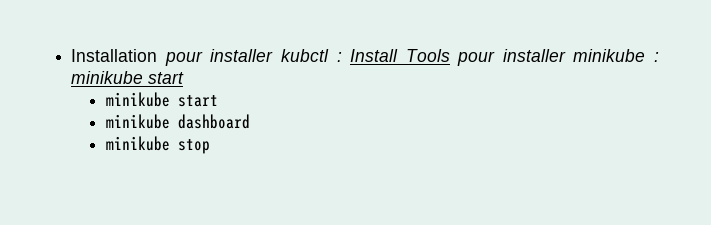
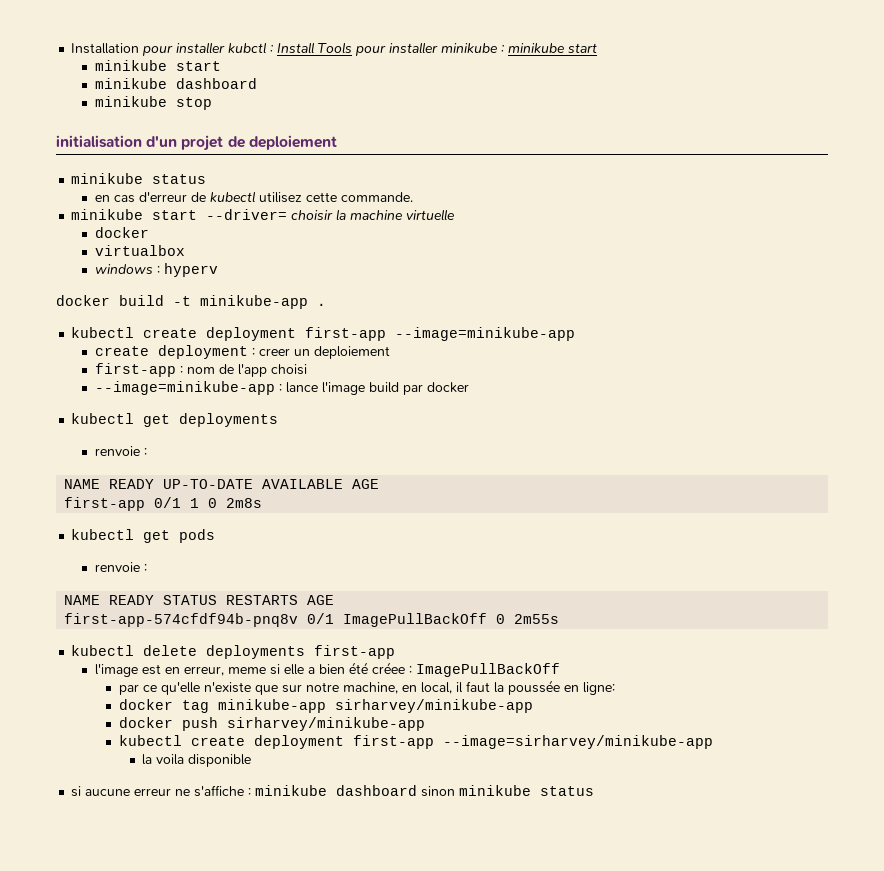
+ initialisation d'un projet de deploiement
+ minikube status
+ en cas d'erreur de kubectl utilisez cette commande.
+ minikube start --driver= choisir la machine virtuelle
+ docker
+ virtualbox
+ windows : hyperv
+ docker build -t minikube-app .
+ kubectl create deployment first-app --image=minikube-app
+ create deployment : creer un deploiement
+ first-app : nom de l'app choisi
+ --image=minikube-app : lance l'image build par docker
+ kubectl get deployments
+ renvoie :
+ NAME READY UP-TO-DATE AVAILABLE AGE
+ first-app 0/1 1 0 2m8s
+ kubectl get pods
+ renvoie :
+ NAME READY STATUS RESTARTS AGE
+ first-app-574cfdf94b-pnq8v 0/1 ImagePullBackOff 0 2m55s
+ kubectl delete deployments first-app
+ l'image est en erreur, meme si elle a bien été créee : ImagePullBackOff
+ par ce qu'elle n'existe que sur notre machine, en local, il faut la poussée en ligne:
+ docker tag minikube-app sirharvey/minikube-app
+ docker push sirharvey/minikube-app
+ kubectl create deployment first-app --image=sirharvey/minikube-app
+ la voila disponible
+ si aucune erreur ne s'affiche : minikube dashboard sinon minikube status

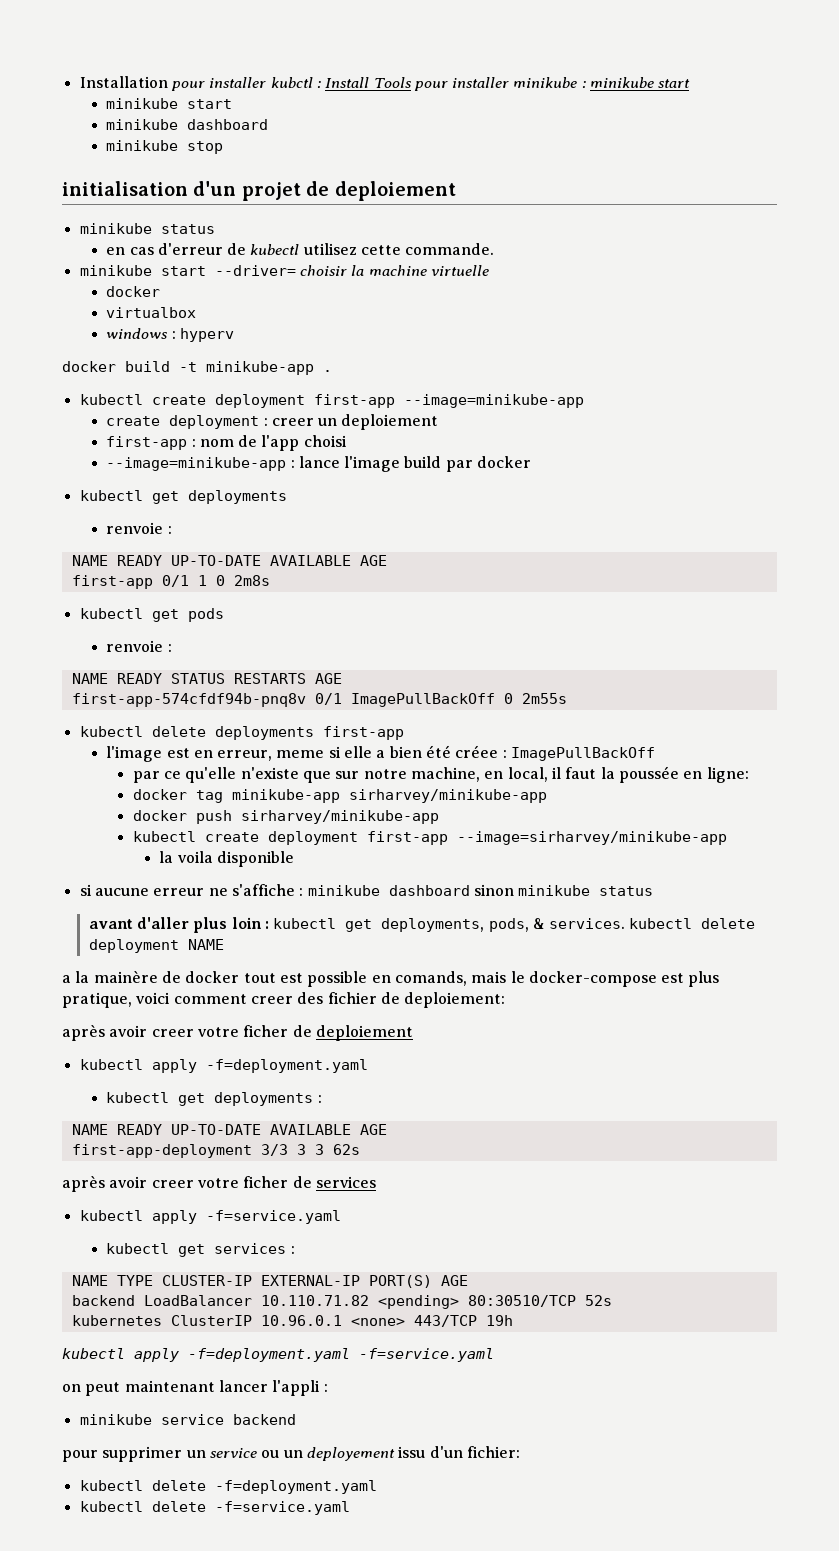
+ avant d'aller plus loin : kubectl get deployments, pods, & services. kubectl delete deployment NAME
+ a la mainère de docker tout est possible en comands, mais le docker-compose est plus pratique, voici comment creer des fichier de deploiement:
+ après avoir creer votre ficher de deploiement
+ kubectl apply -f=deployment.yaml
+ kubectl get deployments :
+ NAME READY UP-TO-DATE AVAILABLE AGE
+ first-app-deployment 3/3 3 3 62s
+ après avoir creer votre ficher de services
+ kubectl apply -f=service.yaml
+ kubectl get services :
+ NAME TYPE CLUSTER-IP EXTERNAL-IP PORT(S) AGE
+ backend LoadBalancer 10.110.71.82 <pending> 80:30510/TCP 52s
+ kubernetes ClusterIP 10.96.0.1 <none> 443/TCP 19h
+ kubectl apply -f=deployment.yaml -f=service.yaml
+ on peut maintenant lancer l'appli :
+ minikube service backend
+ pour supprimer un service ou un deployement issu d'un fichier:
+ kubectl delete -f=deployment.yaml
+ kubectl delete -f=service.yaml

